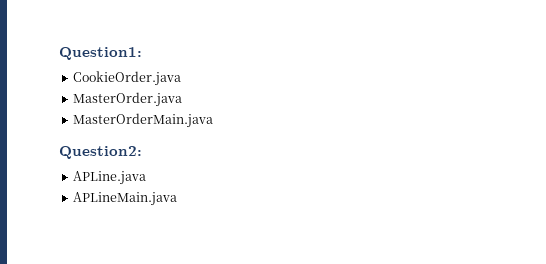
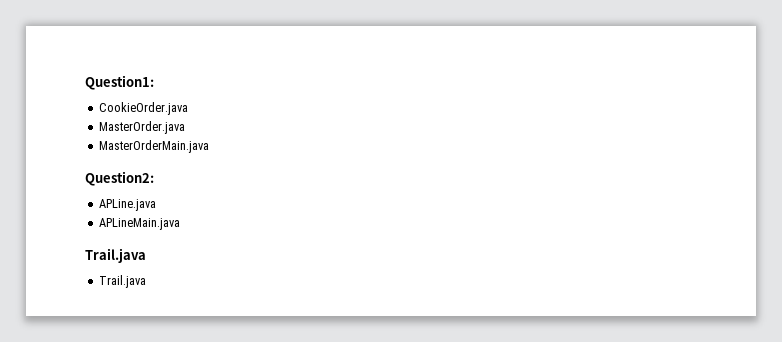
  APLineMain.java
+ Trail.java
+ Trail.java

